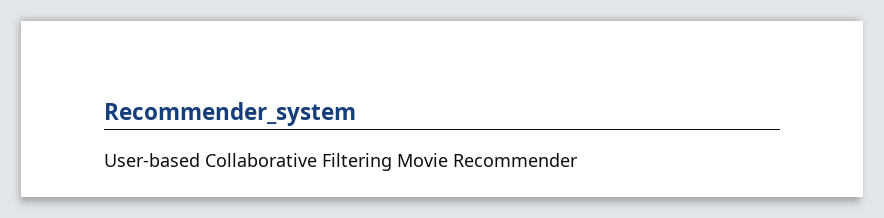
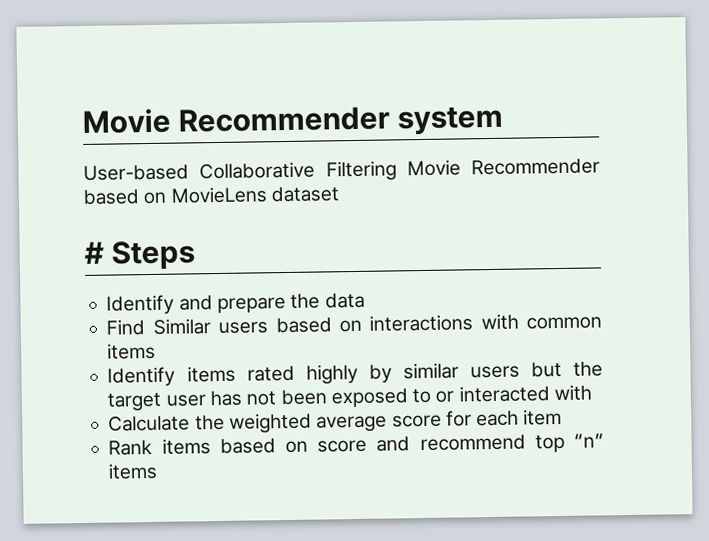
- Recommender_system
+ Movie Recommender system
- User-based Collaborative Filtering Movie Recommender
+ User-based Collaborative Filtering Movie Recommender based on MovieLens dataset
+ # Steps
+ Identify and prepare the data
+ Find Similar users based on interactions with common items
+ Identify items rated highly by similar users but the target user has not been exposed to or interacted with
+ Calculate the weighted average score for each item
+ Rank items based on score and recommend top “n” items

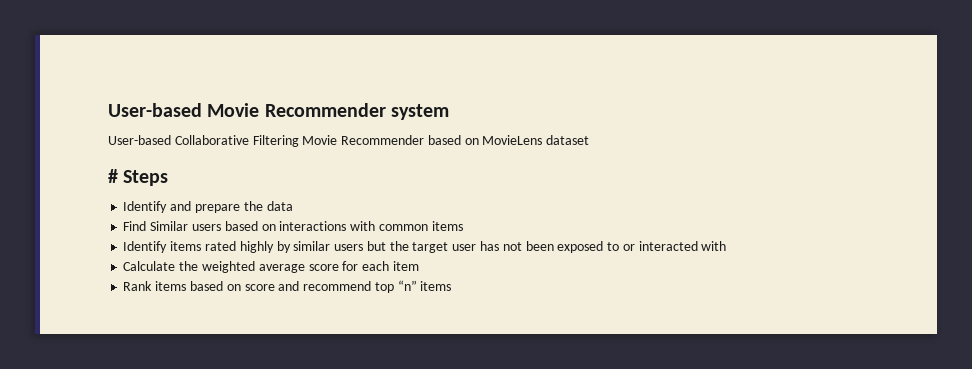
- Movie Recommender system
+ User-based Movie Recommender system

